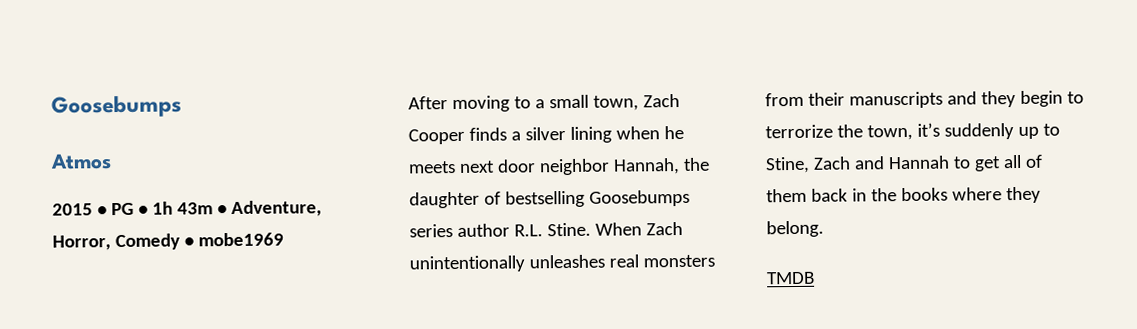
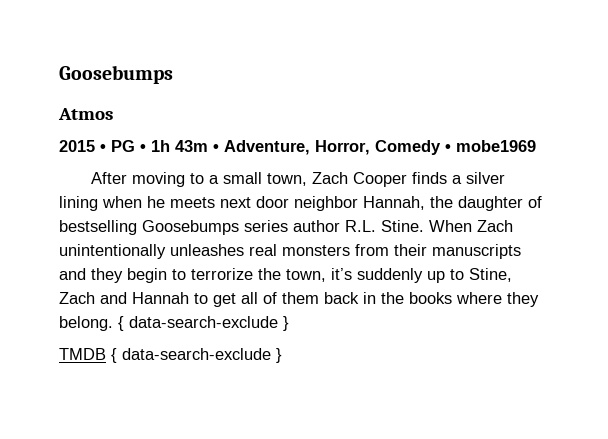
- When Zach unintentionally unleashes real monsters from their manuscripts and they begin to terrorize the town, it’s suddenly up to Stine, Zach and Hannah to get all of them back in the books where they belong.
- TMDB
+ When Zach unintentionally unleashes real monsters from their manuscripts and they begin to terrorize the town, it’s suddenly up to Stine, Zach and Hannah to get all of them back in the books where they belong. { data-search-exclude }
+ TMDB { data-search-exclude }

